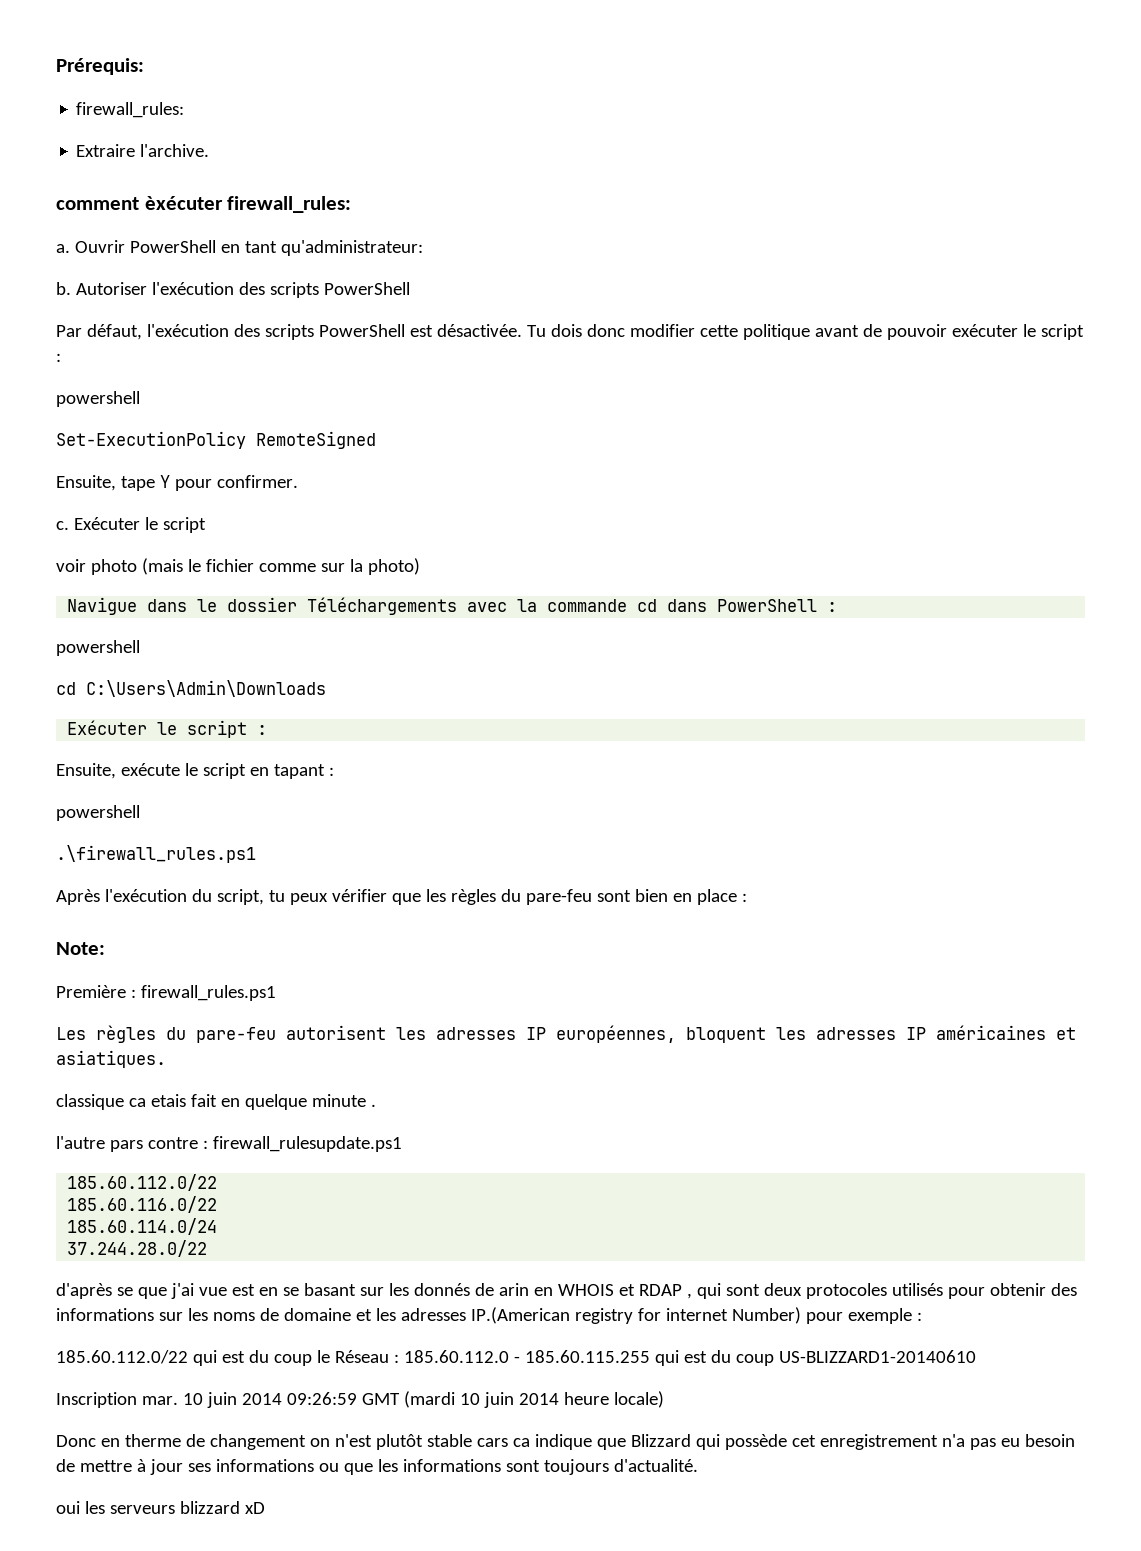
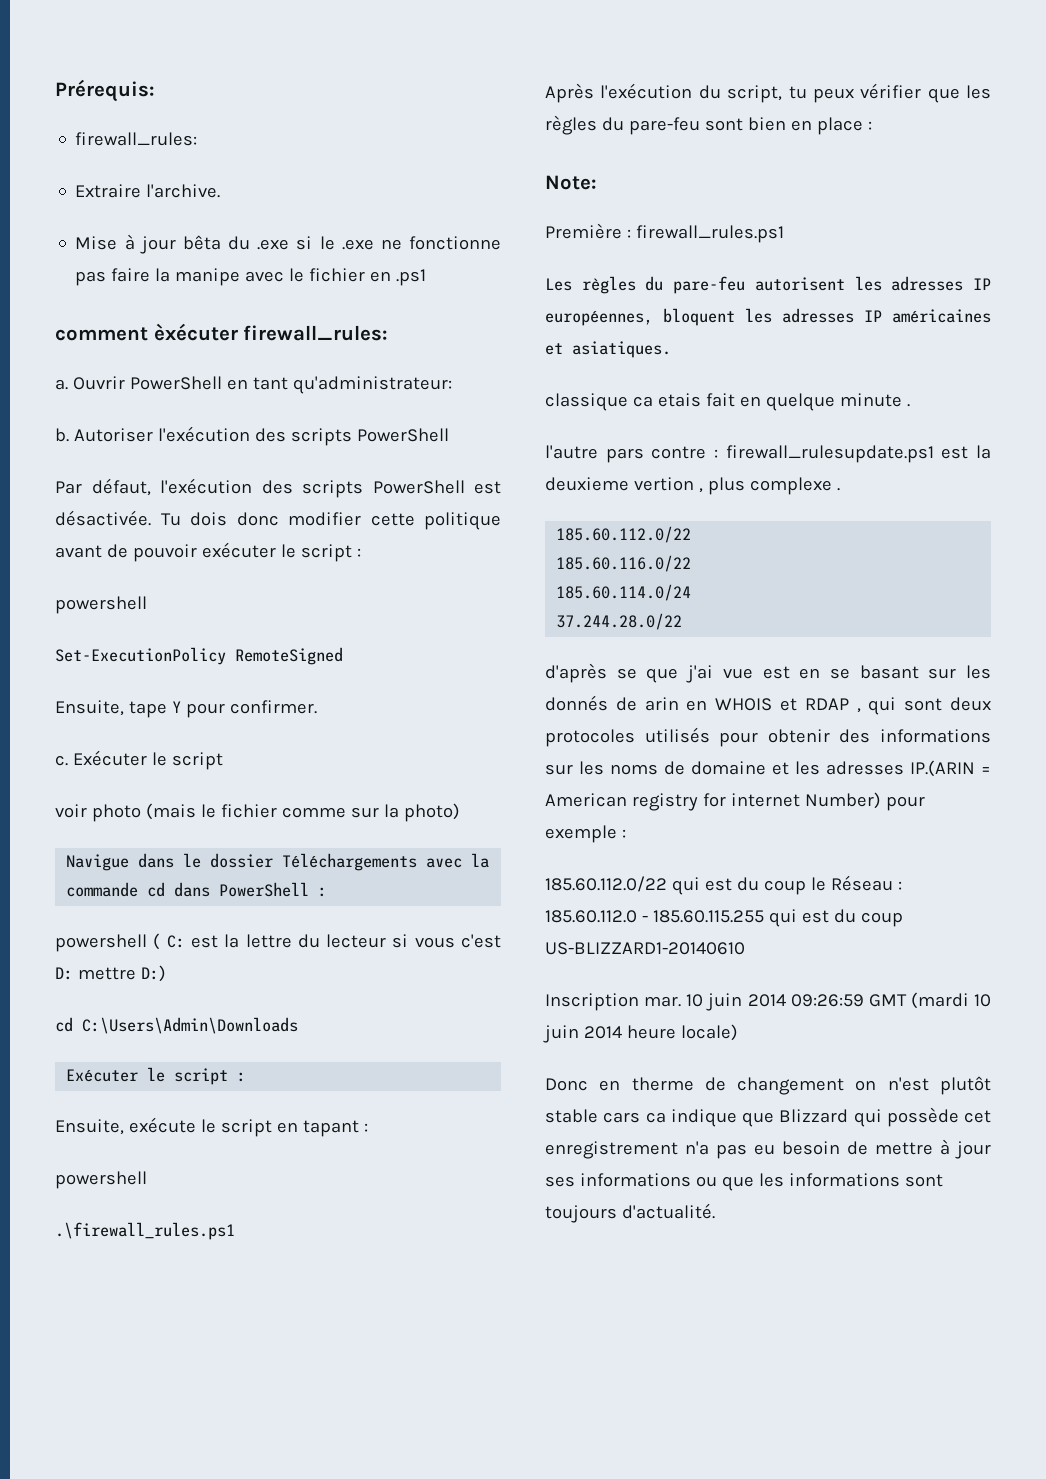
+ Mise à jour bêta du .exe si le .exe ne fonctionne pas faire la manipe avec le fichier en .ps1
  Navigue dans le dossier Téléchargements avec la commande cd dans PowerShell :
- powershell
+ powershell ( C: est la lettre du lecteur si vous c'est D: mettre D:)
- l'autre pars contre : firewall_rulesupdate.ps1
+ l'autre pars contre : firewall_rulesupdate.ps1 est la deuxieme vertion , plus complexe .
- d'après se que j'ai vue est en se basant sur les donnés de arin en WHOIS et RDAP , qui sont deux protocoles utilisés pour obtenir des informations sur les noms de domaine et les adresses IP.(American registry for internet Number) pour exemple :
+ d'après se que j'ai vue est en se basant sur les donnés de arin en WHOIS et RDAP , qui sont deux protocoles utilisés pour obtenir des informations sur les noms de domaine et les adresses IP.(ARIN = American registry for internet Number) pour exemple :
- oui les serveurs blizzard xD

